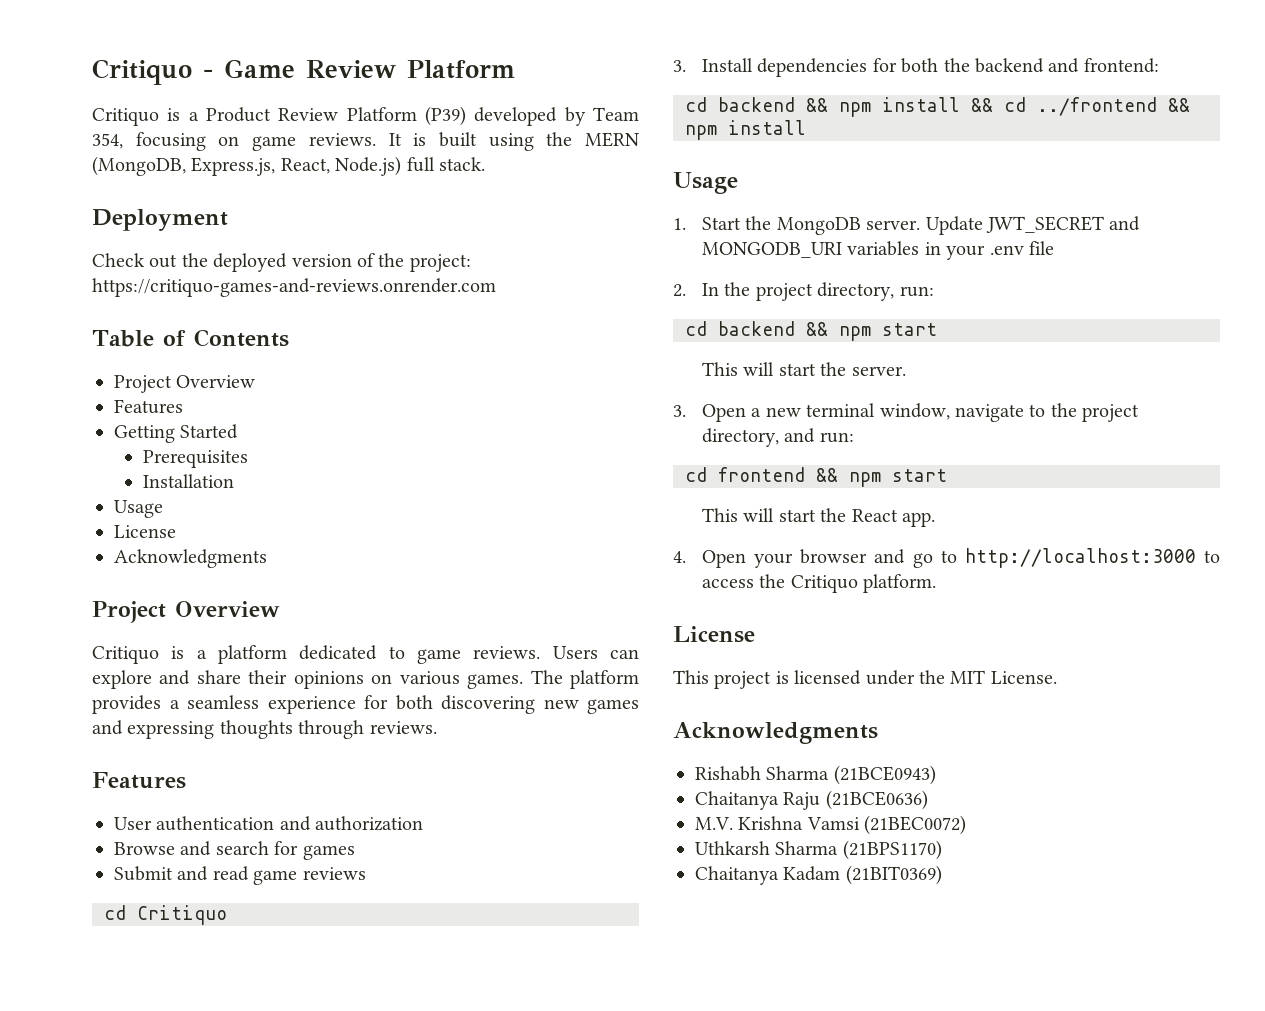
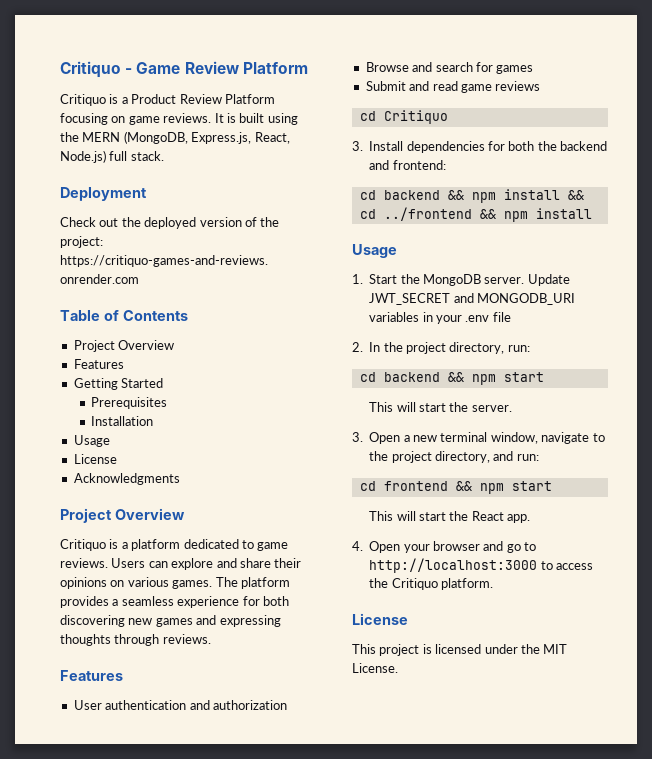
- Critiquo is a Product Review Platform (P39) developed by Team 354, focusing on game reviews.
+ Critiquo is a Product Review Platform focusing on game reviews.
  This project is licensed under the MIT License.
- Acknowledgments
- Rishabh Sharma (21BCE0943)
- Chaitanya Raju (21BCE0636)
- M.V. Krishna Vamsi (21BEC0072)
- Uthkarsh Sharma (21BPS1170)
- Chaitanya Kadam (21BIT0369)

